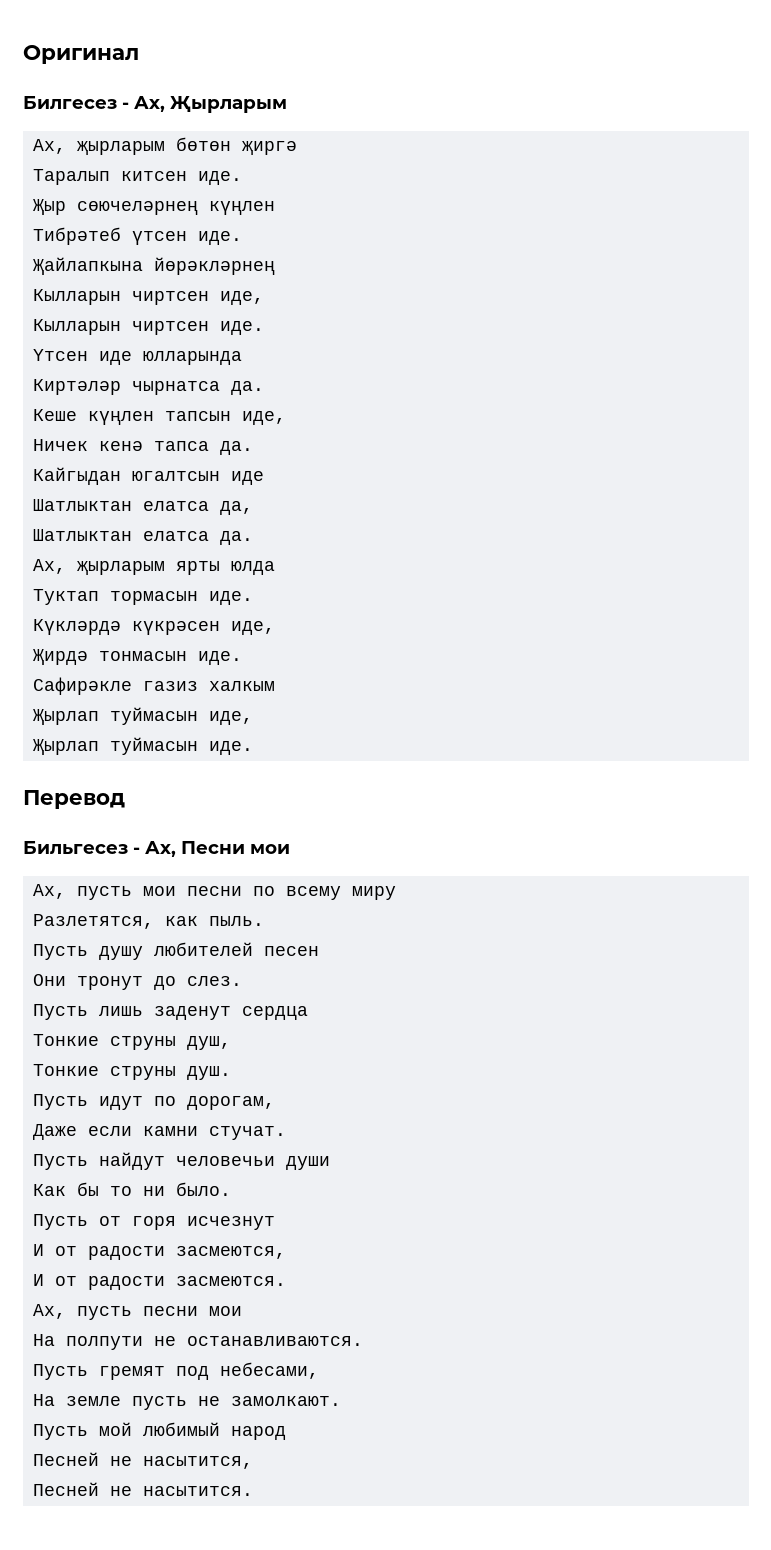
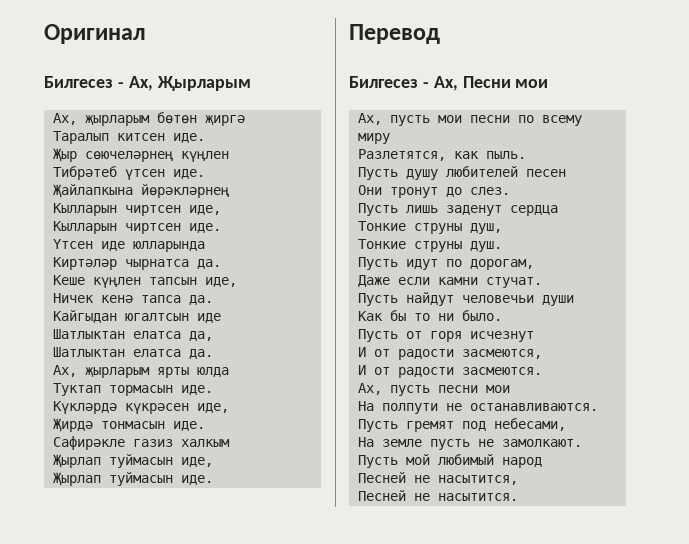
- Бильгесез - Ах, Песни мои
+ Билгесез - Ах, Песни мои

